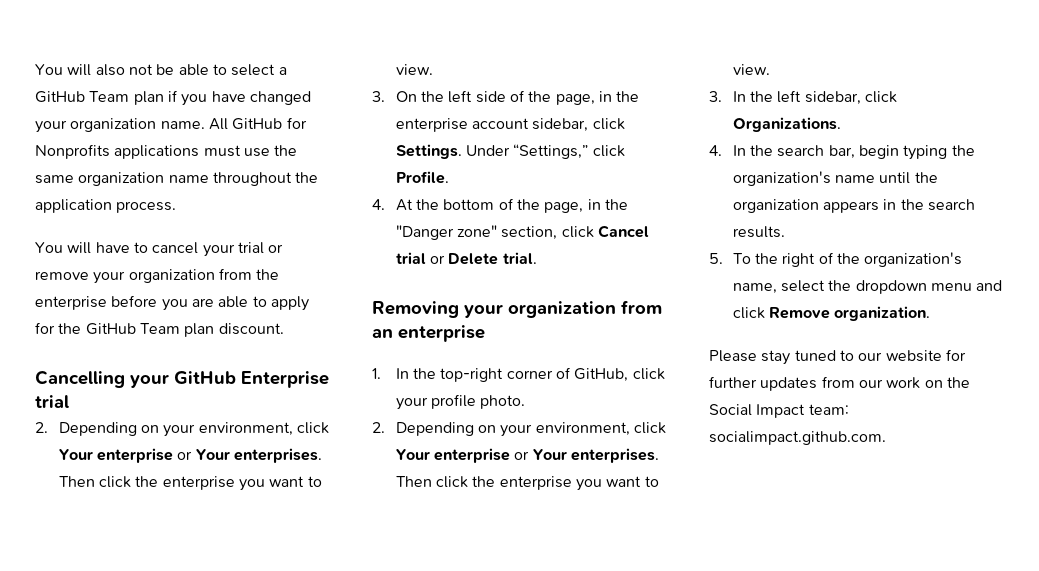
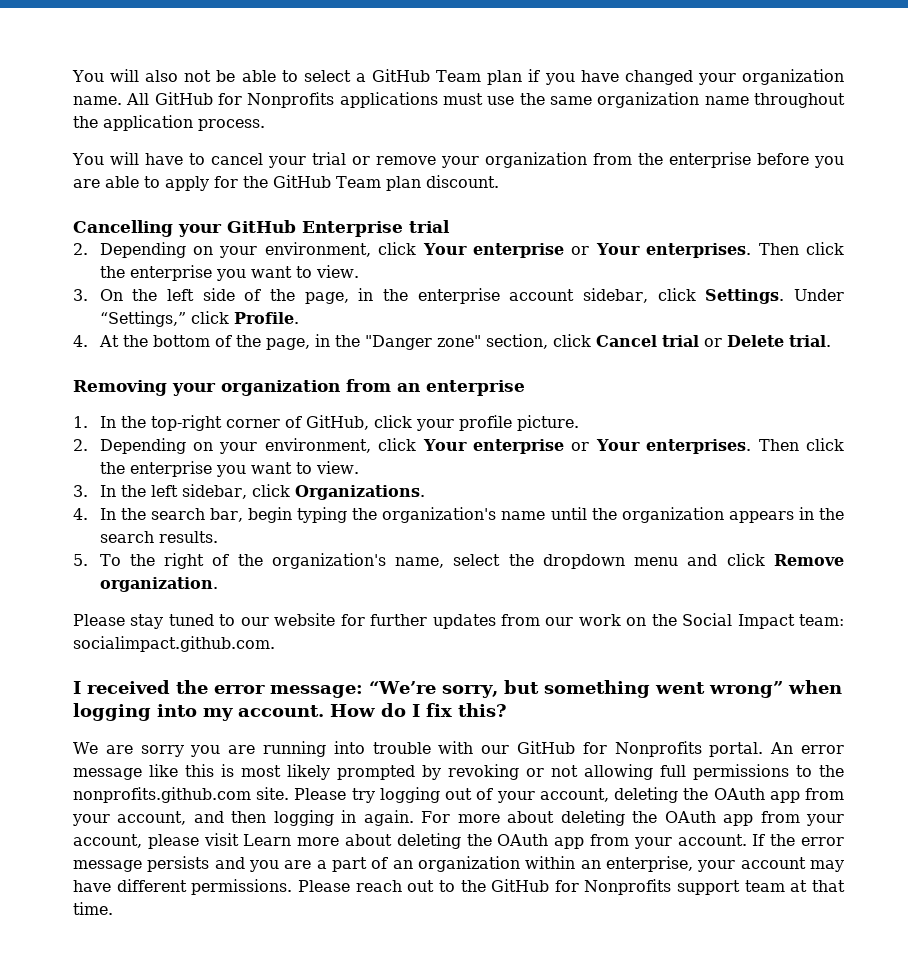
- 1. In the top-right corner of GitHub, click your profile photo.
+ 1. In the top-right corner of GitHub, click your profile picture.
+ I received the error message: “We’re sorry, but something went wrong” when logging into my account. How do I fix this?
+ We are sorry you are running into trouble with our GitHub for Nonprofits portal. An error message like this is most likely prompted by revoking or not allowing full permissions to the nonprofits.github.com site. Please try logging out of your account, deleting the OAuth app from your account, and then logging in again. For more about deleting the OAuth app from your account, please visit Learn more about deleting the OAuth app from your account. If the error message persists and you are a part of an organization within an enterprise, your account may have different permissions. Please reach out to the GitHub for Nonprofits support team at that time.

